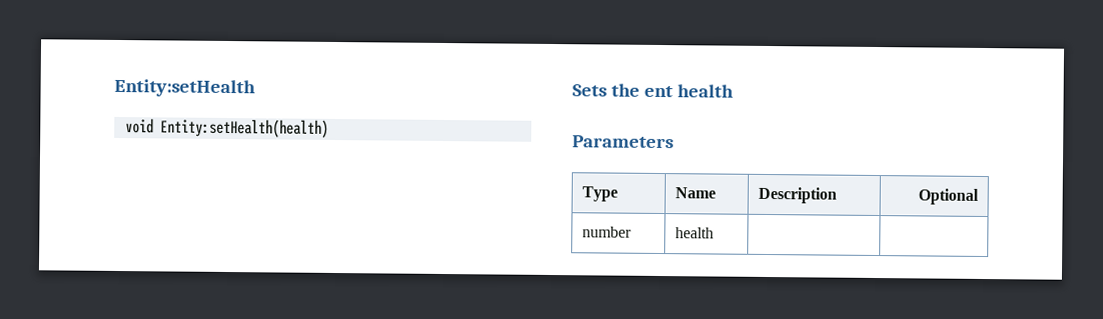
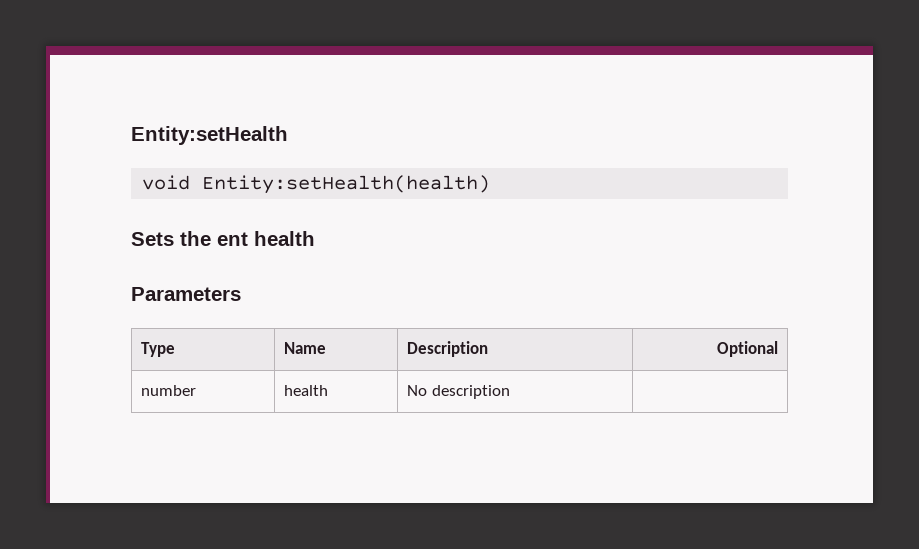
- number | health | |
+ number | health | No description |

